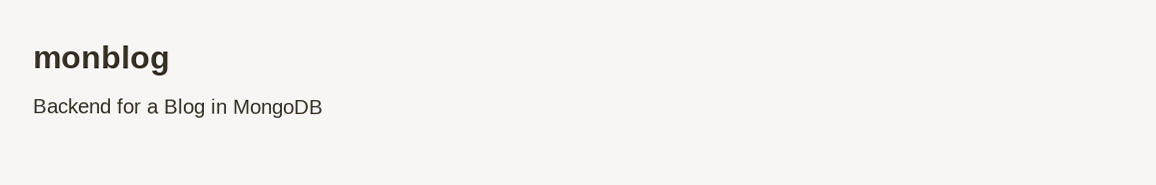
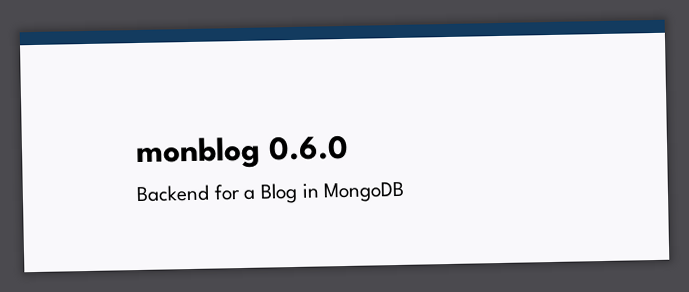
- monblog
+ monblog 0.6.0

